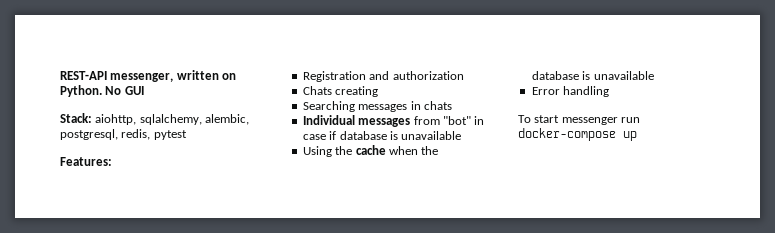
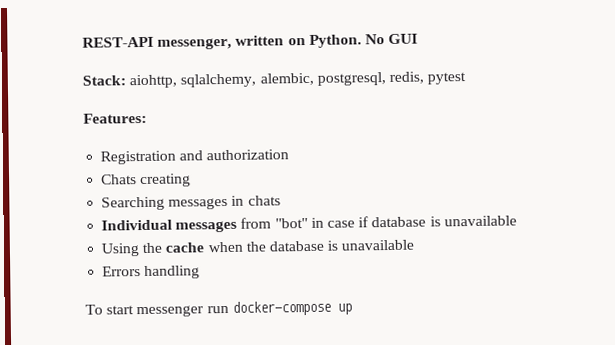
- Error handling
+ Errors handling

